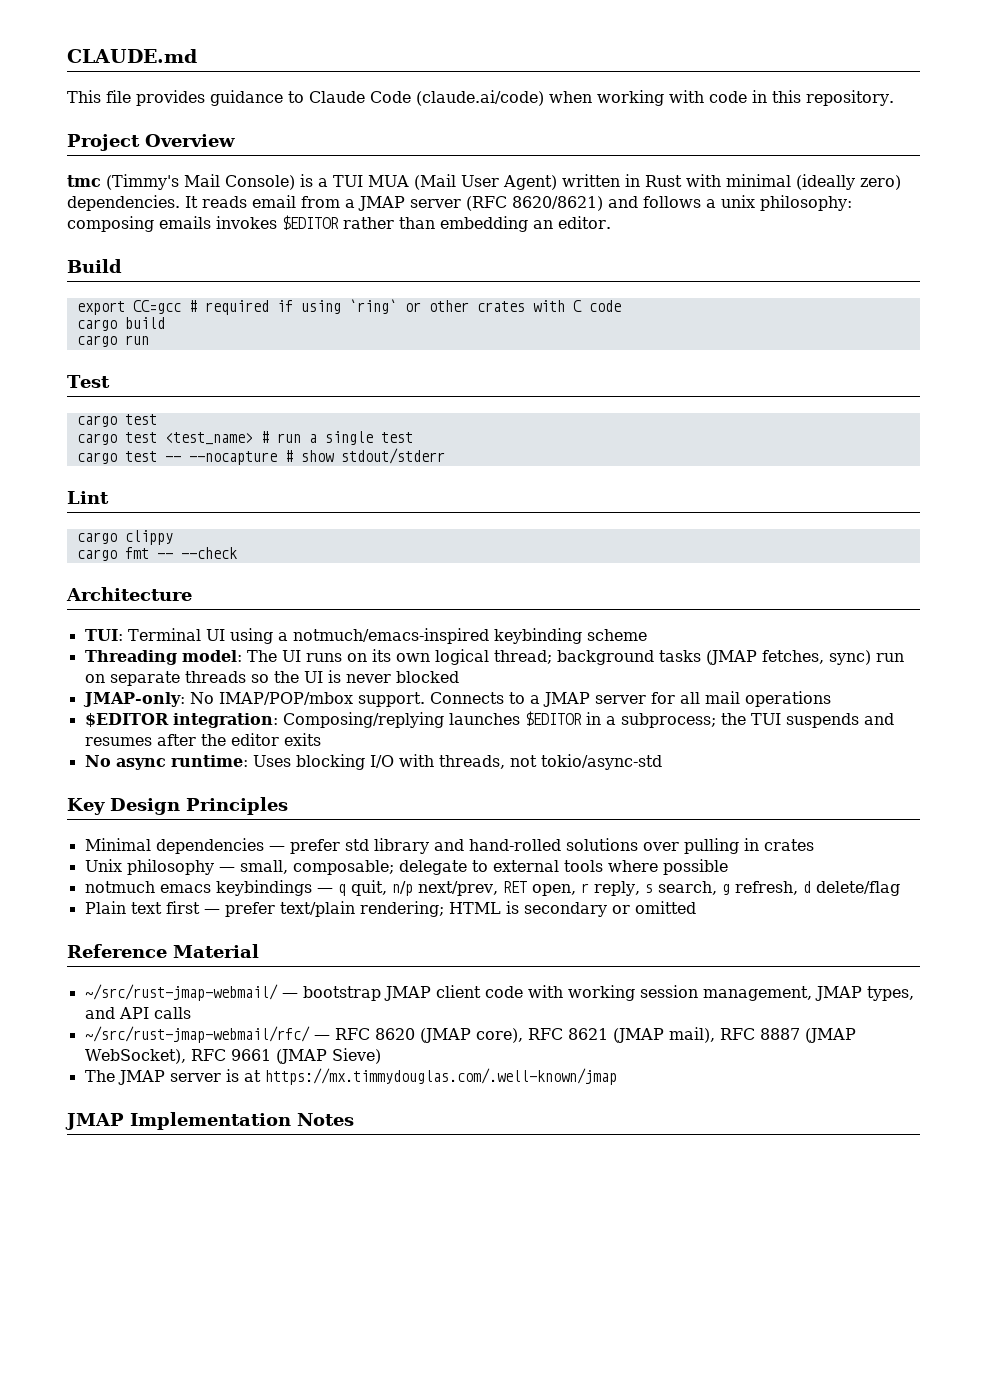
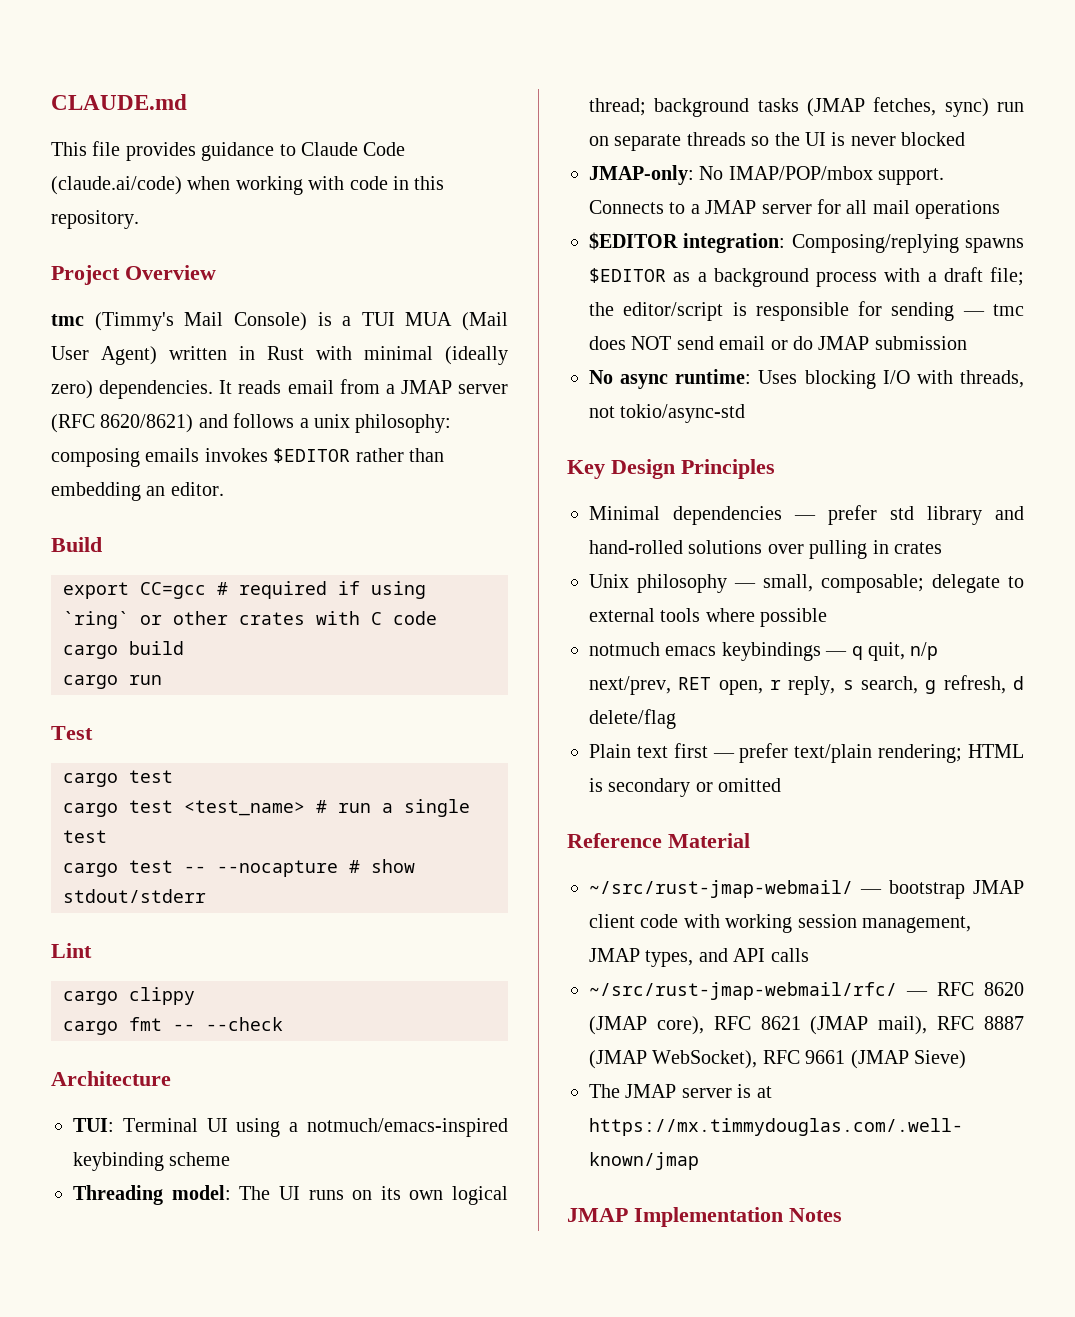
- $EDITOR integration: Composing/replying launches $EDITOR in a subprocess; the TUI suspends and resumes after the editor exits
+ $EDITOR integration: Composing/replying spawns $EDITOR as a background process with a draft file; the editor/script is responsible for sending — tmc does NOT send email or do JMAP submission

